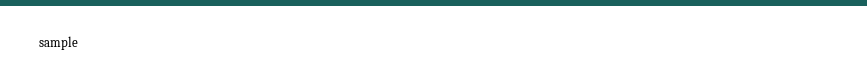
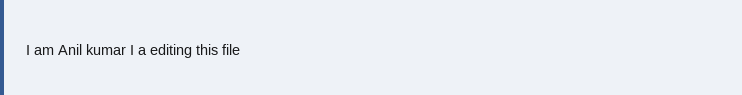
- sample
+ I am Anil kumar I a editing this file

